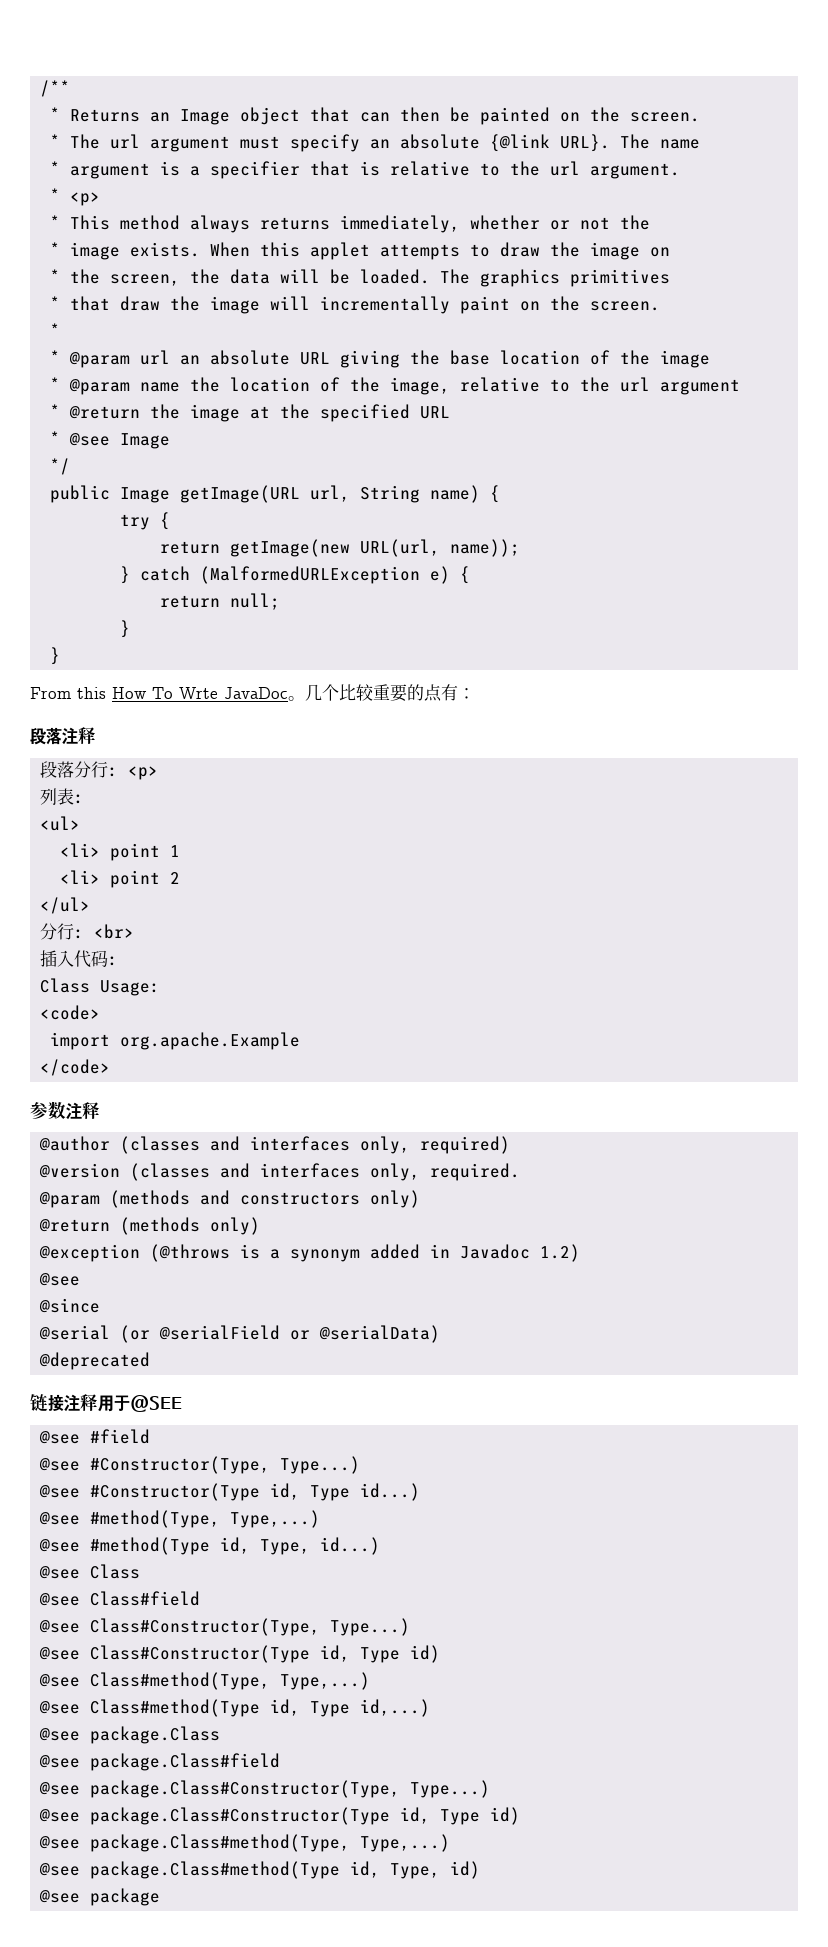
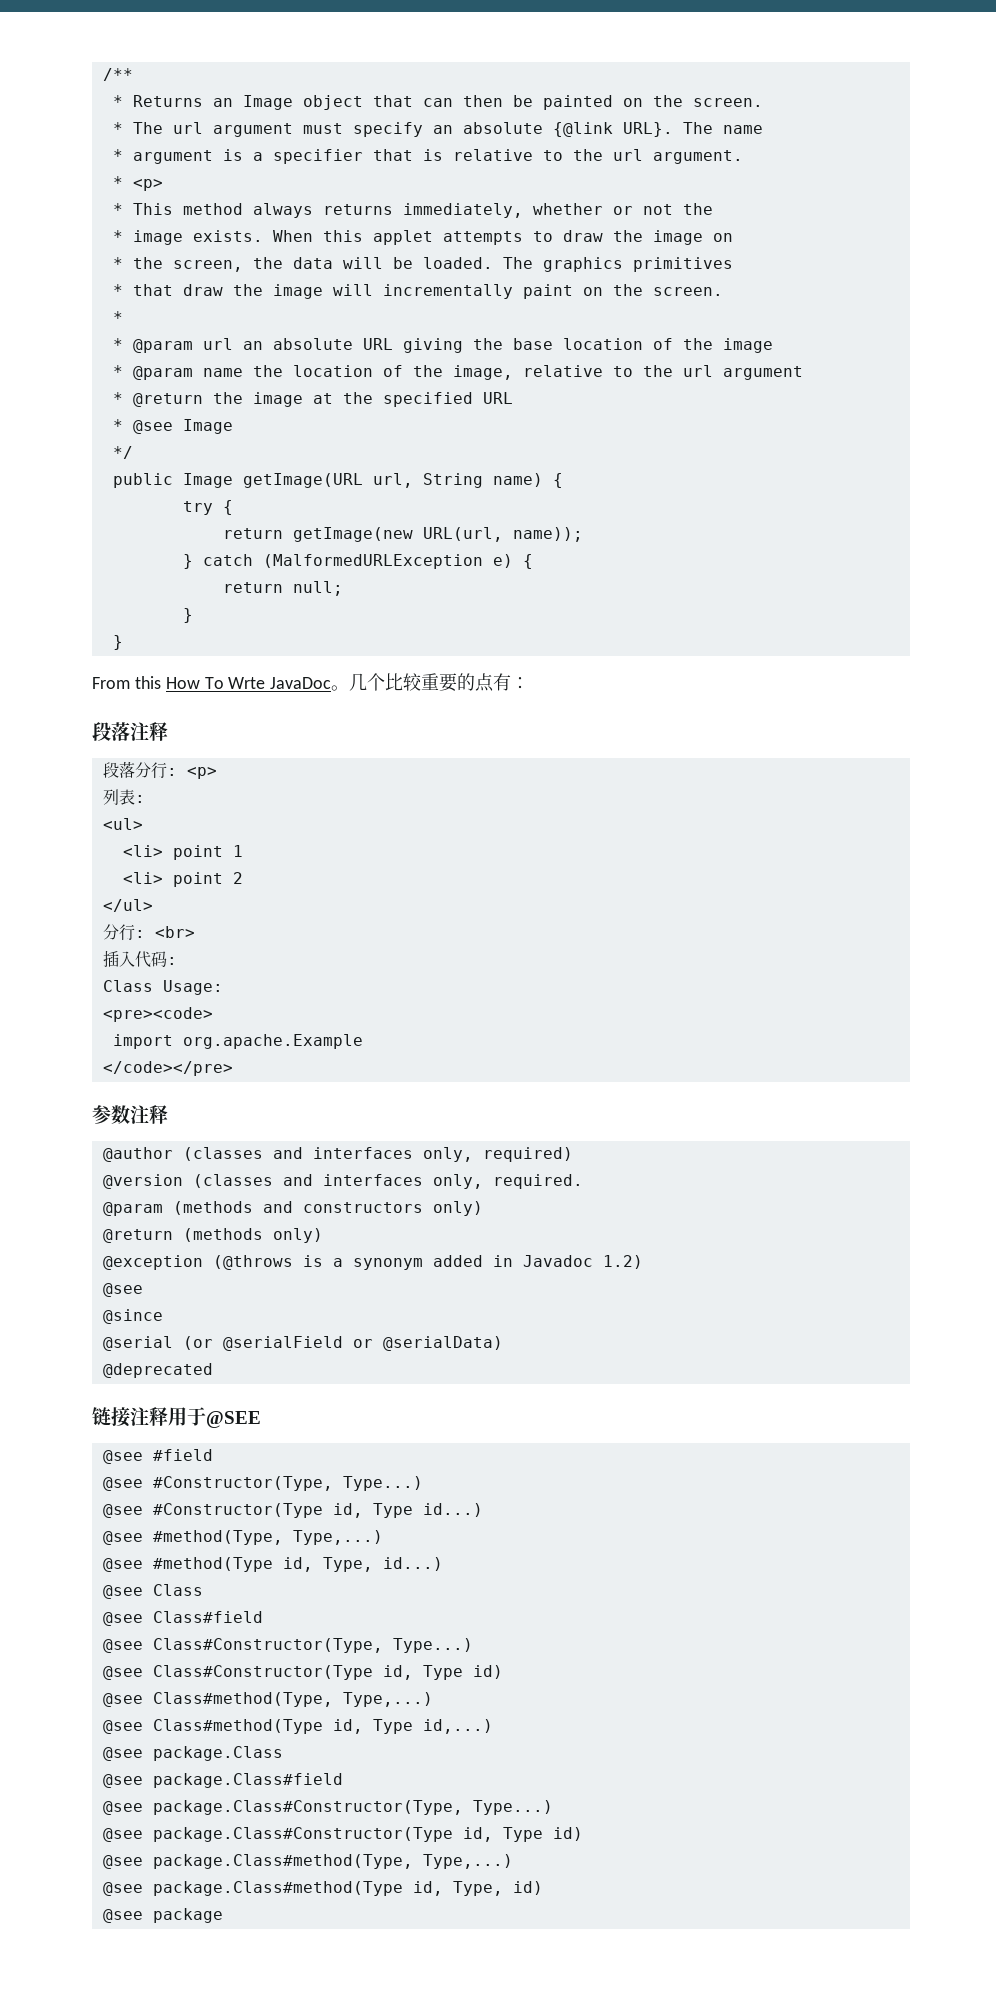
- <code>
+ <pre><code>
- </code>
+ </code></pre>

